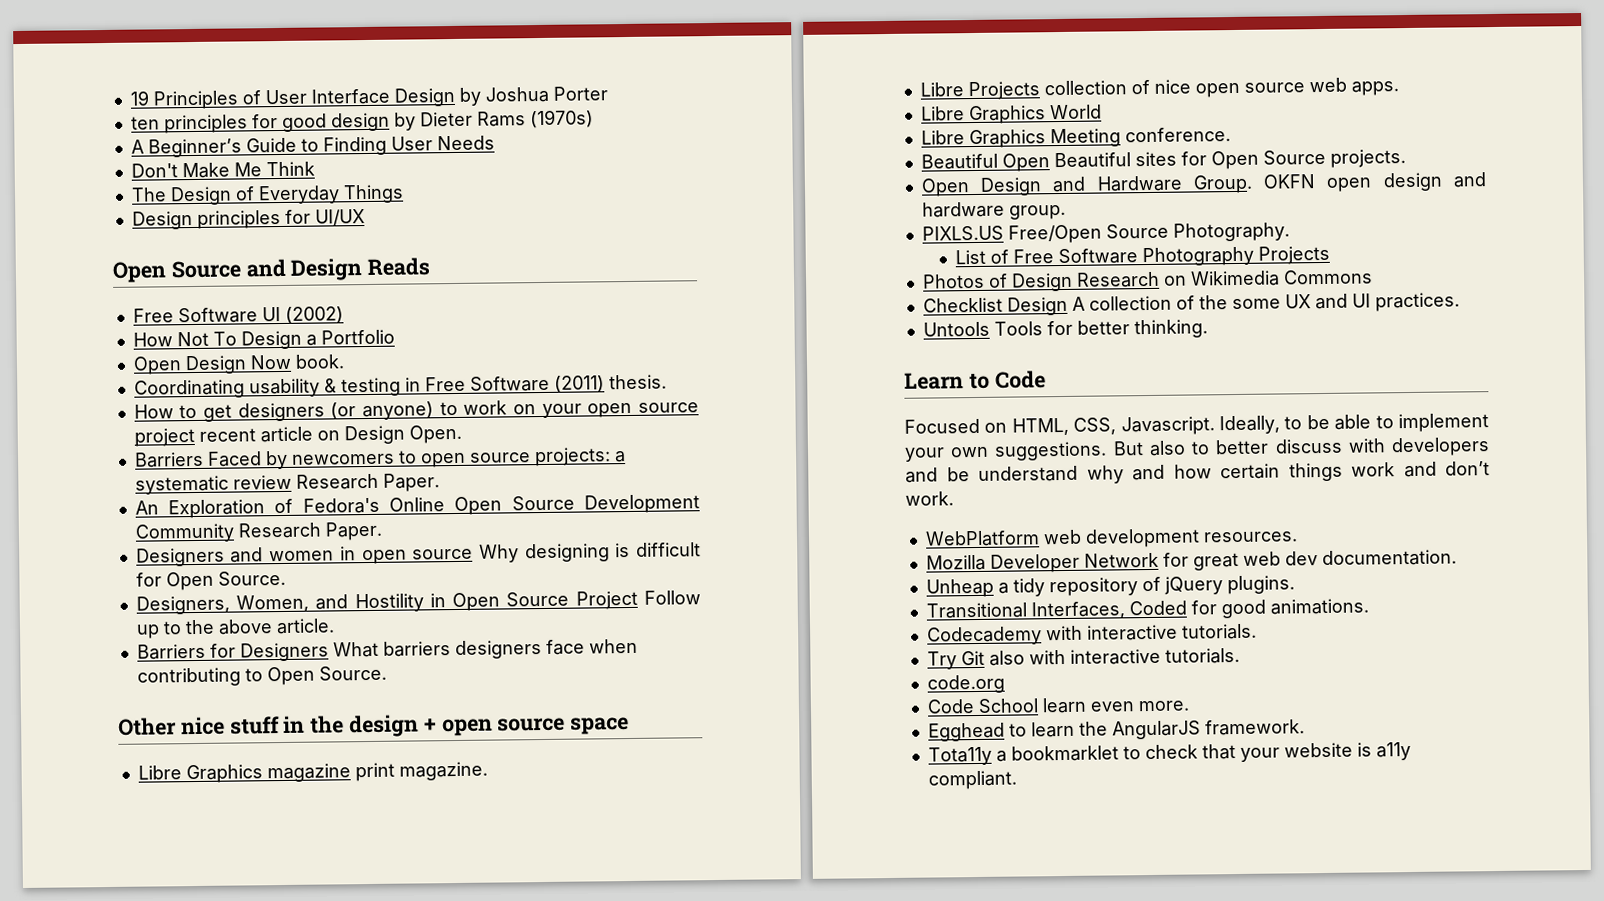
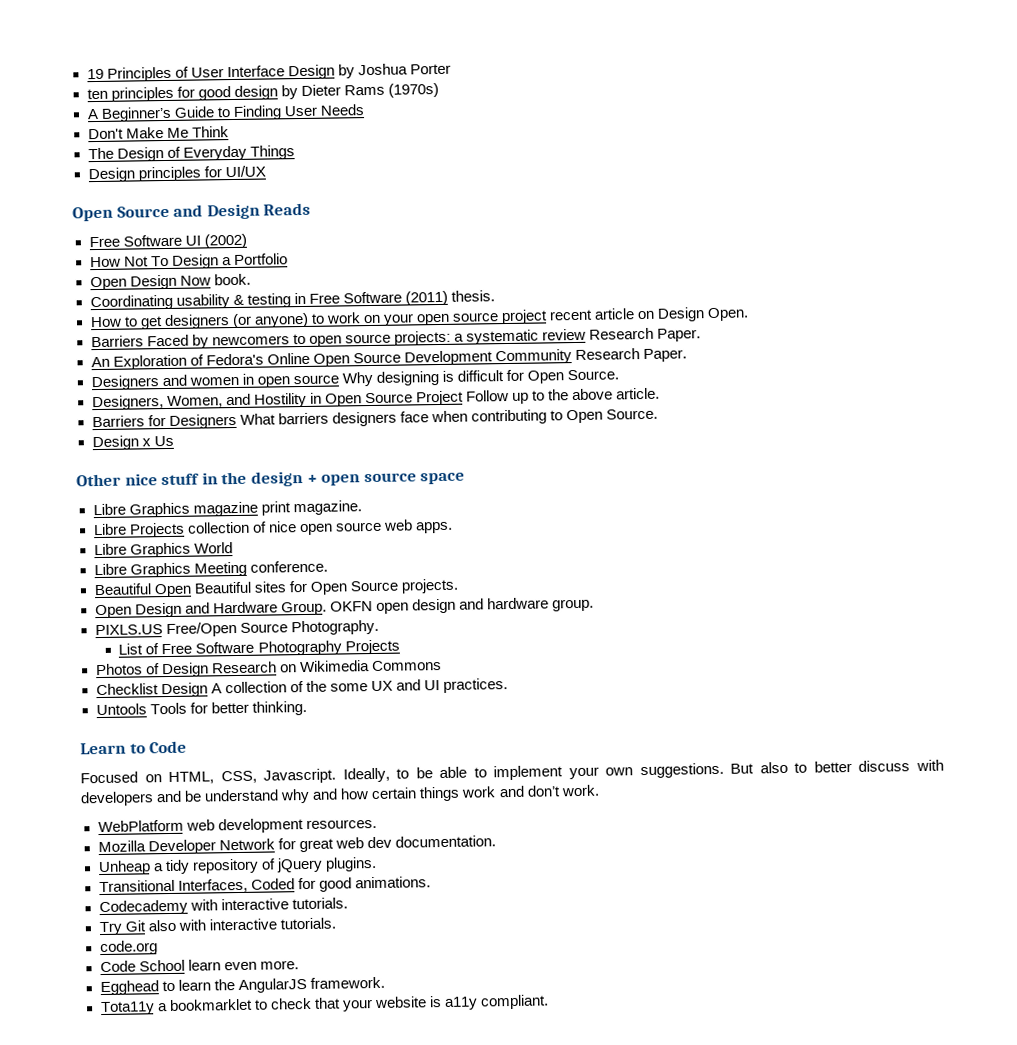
+ Design x Us

